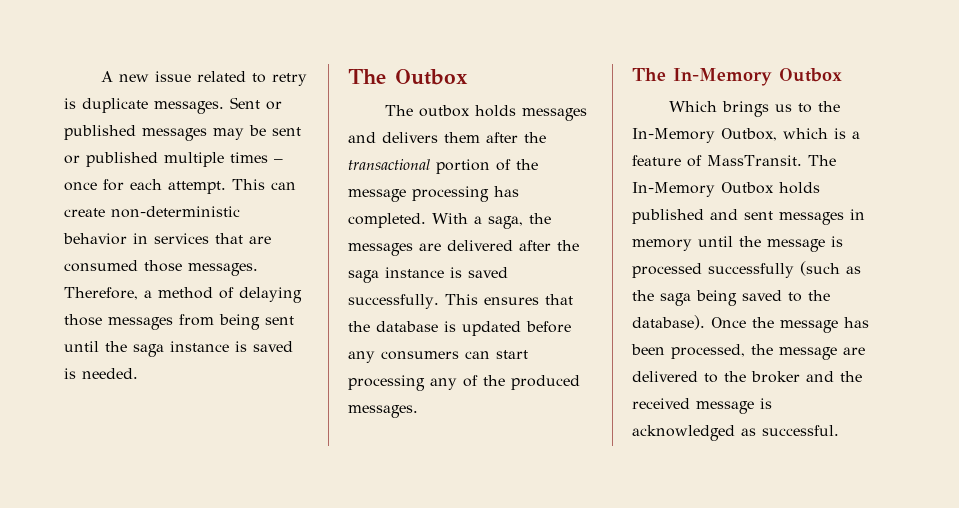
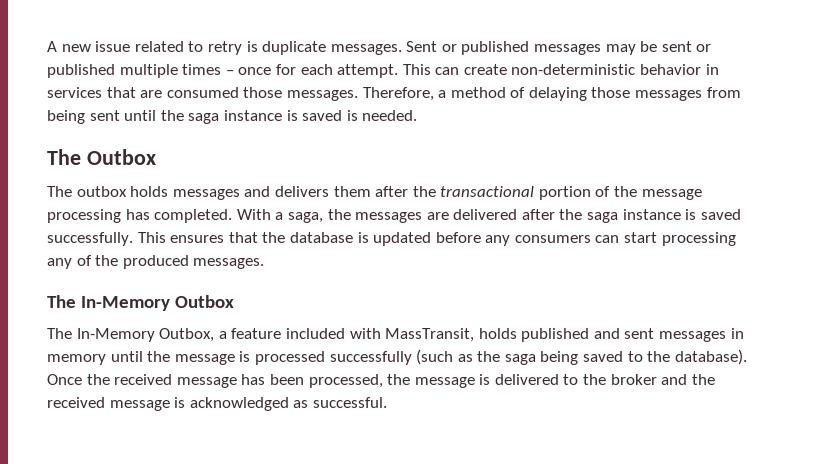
- Which brings us to the In-Memory Outbox, which is a feature of MassTransit. The In-Memory Outbox holds published and sent messages in memory until the message is processed successfully (such as the saga being saved to the database).
+ The In-Memory Outbox, a feature included with MassTransit, holds published and sent messages in memory until the message is processed successfully (such as the saga being saved to the database).
- Once the message has been processed, the message are delivered to the broker and the received message is acknowledged as successful.
+ Once the received message has been processed, the message is delivered to the broker and the received message is acknowledged as successful.

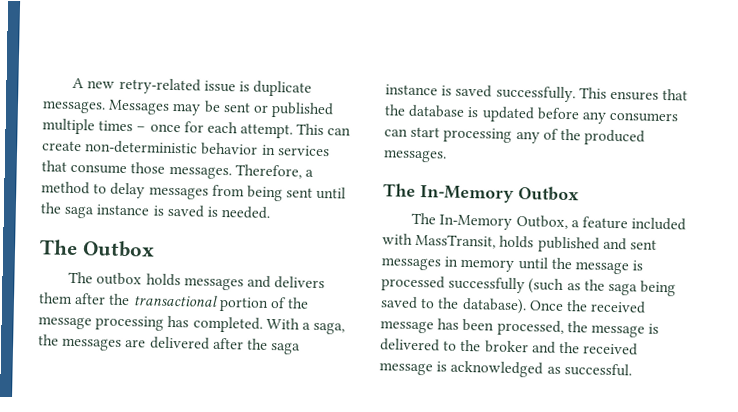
- A new issue related to retry is duplicate messages. Sent or published messages may be sent or published multiple times – once for each attempt.
+ A new retry-related issue is duplicate messages. Messages may be sent or published multiple times – once for each attempt.
- This can create non-deterministic behavior in services that are consumed those messages.
+ This can create non-deterministic behavior in services that consume those messages.
- Therefore, a method of delaying those messages from being sent until the saga instance is saved is needed.
+ Therefore, a method to delay messages from being sent until the saga instance is saved is needed.

